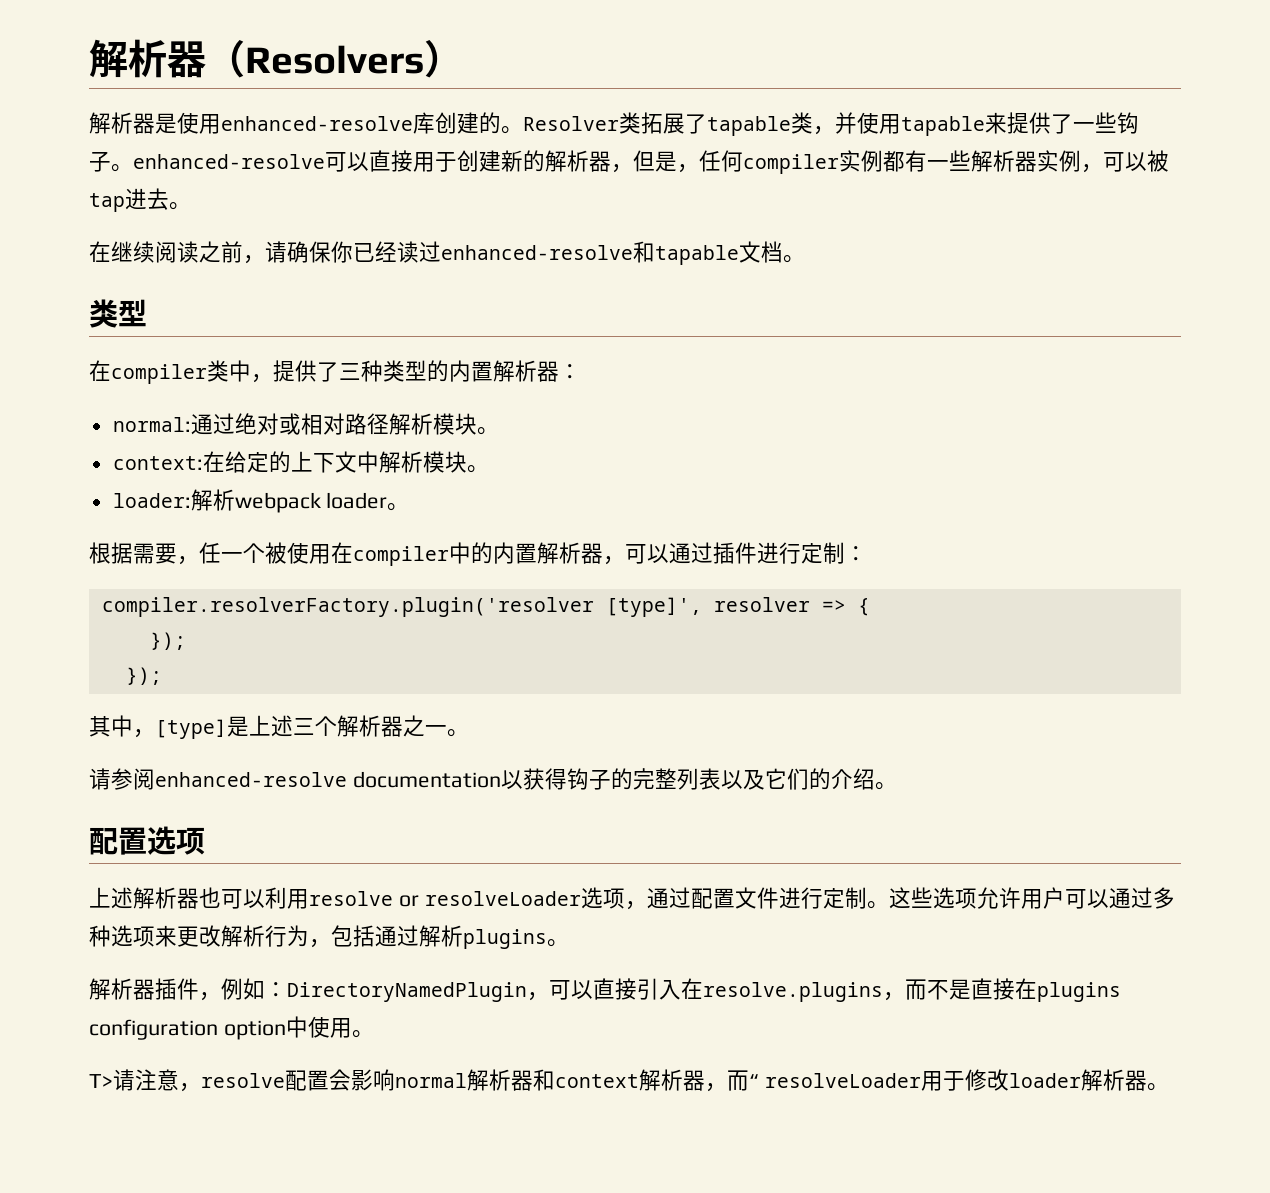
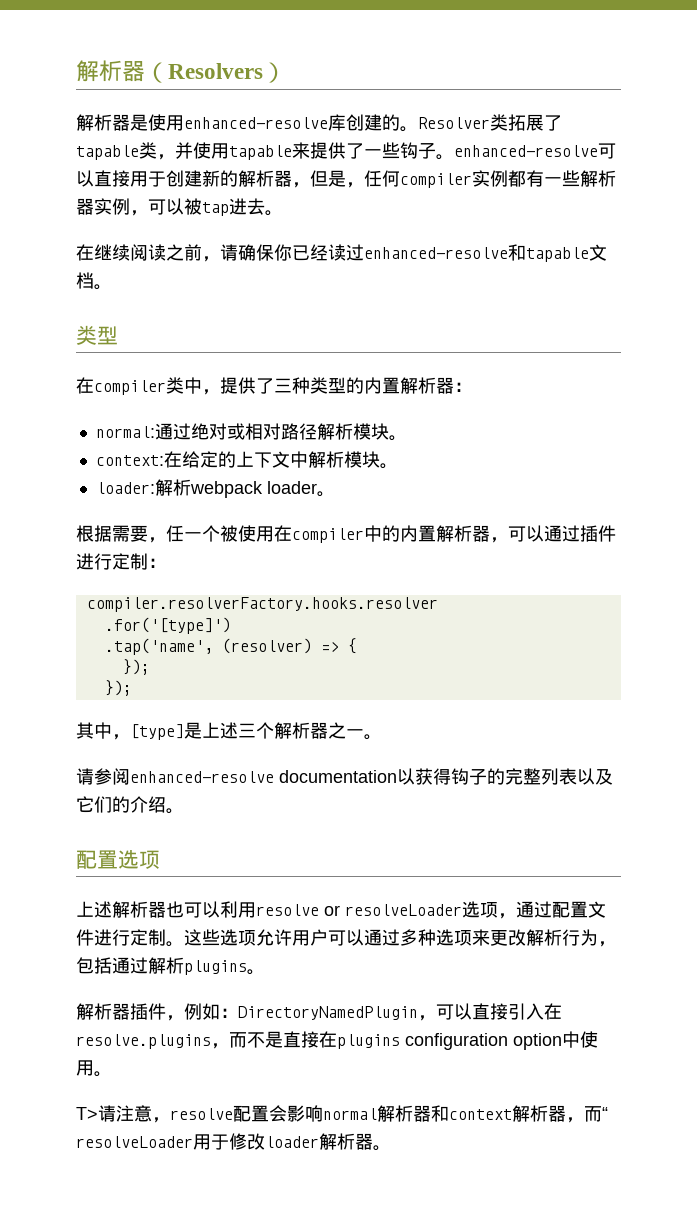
- compiler.resolverFactory.plugin('resolver [type]', resolver => {
+ compiler.resolverFactory.hooks.resolver
+ .for('[type]')
+ .tap('name', (resolver) => {

